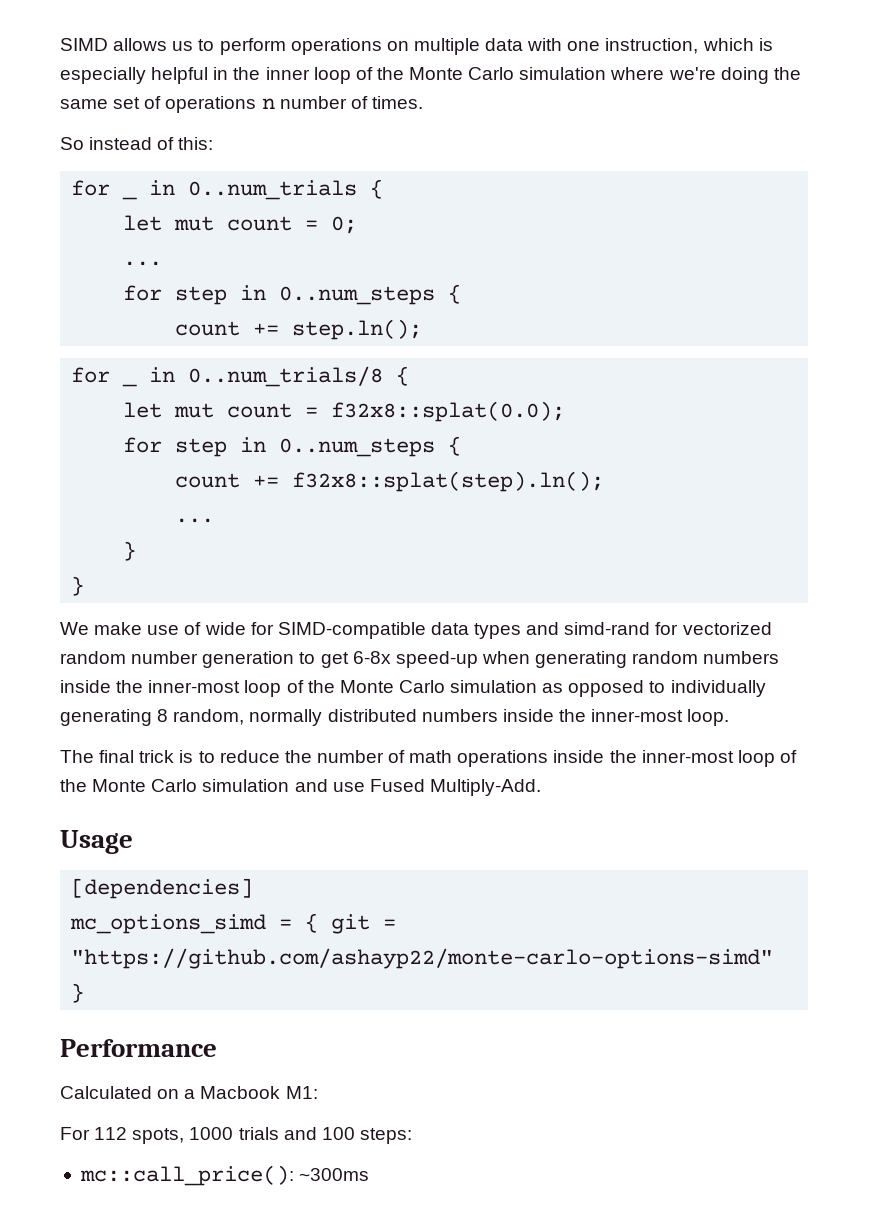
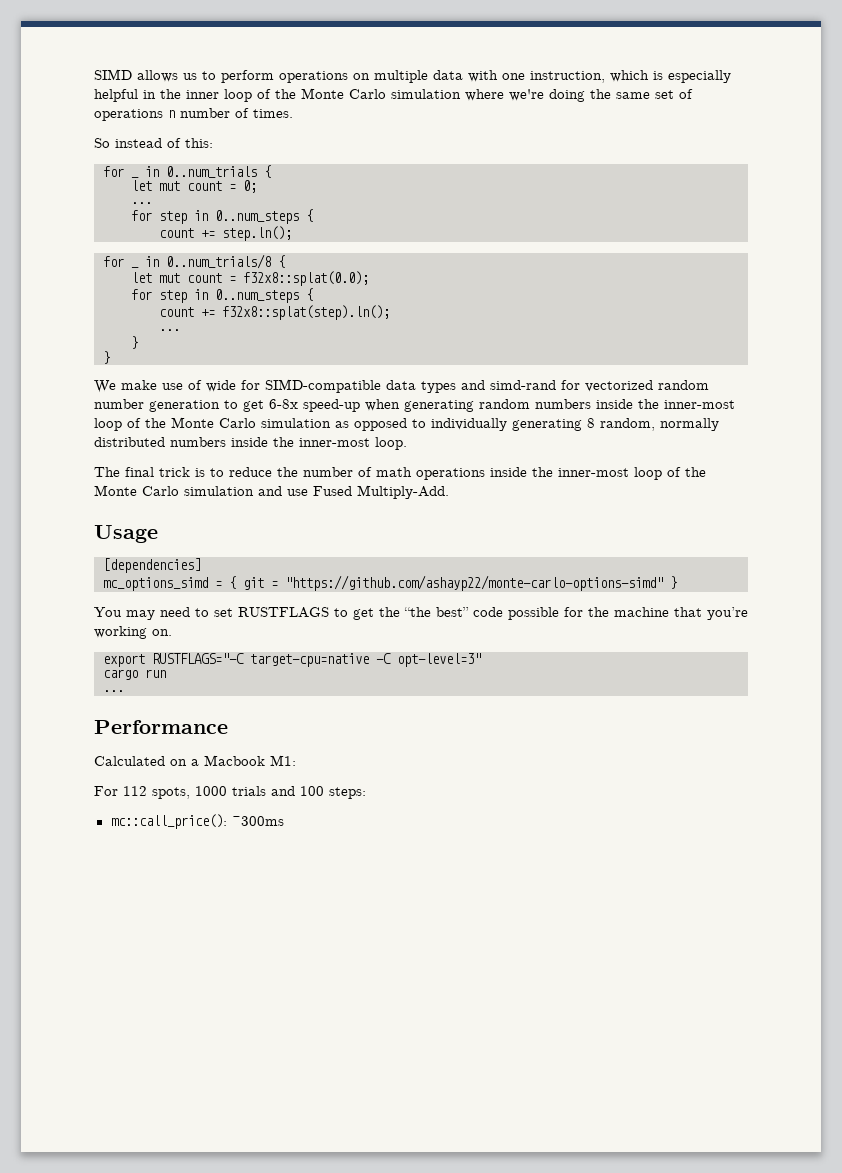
+ You may need to set RUSTFLAGS to get the “the best” code possible for the machine that you’re working on.
+ export RUSTFLAGS="-C target-cpu=native -C opt-level=3"
+ cargo run
+ ...

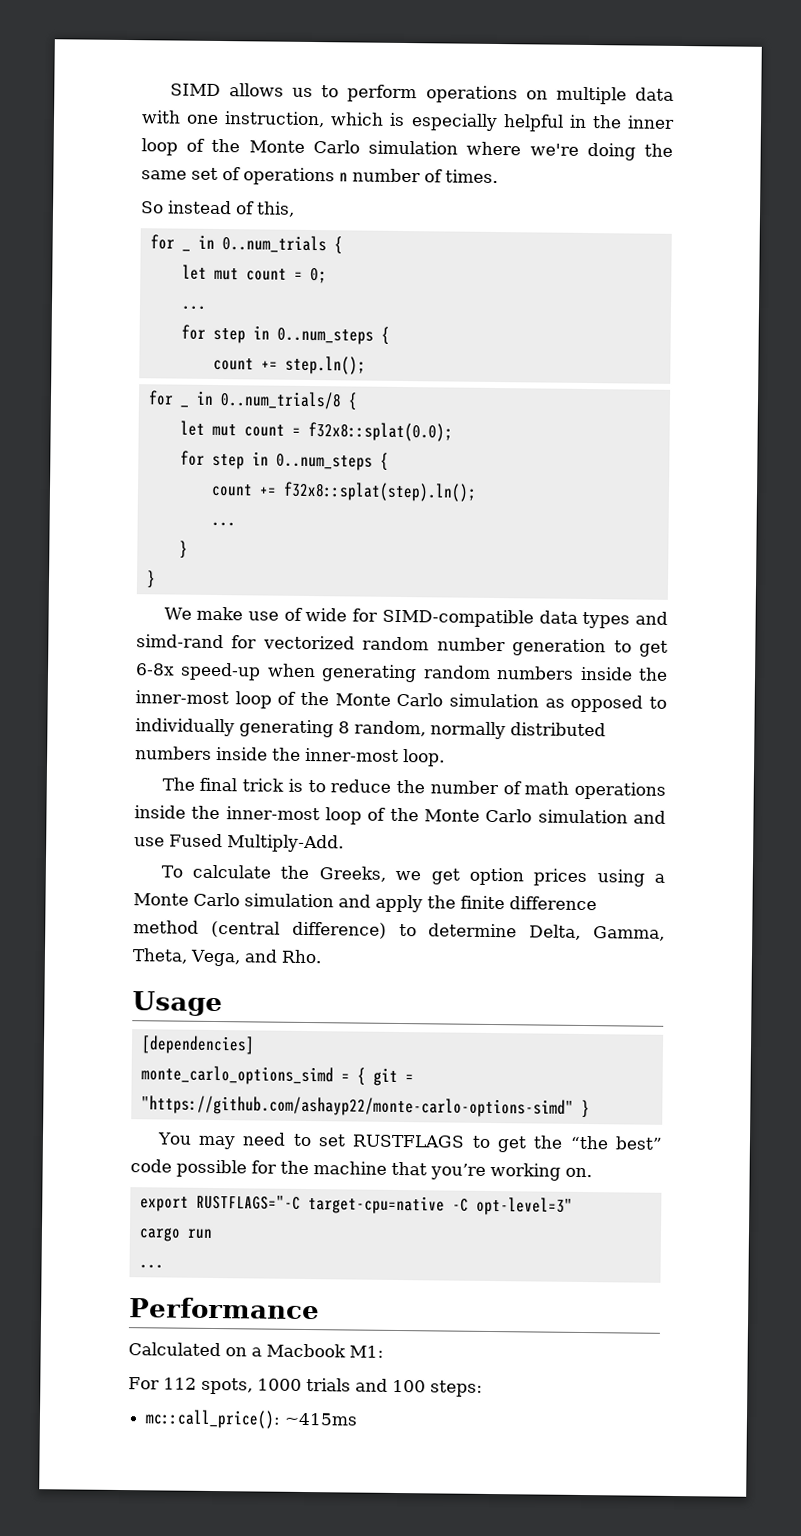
- So instead of this:
+ So instead of this,
+ To calculate the Greeks, we get option prices using a Monte Carlo simulation and apply the finite difference method (central difference) to determine Delta, Gamma, Theta, Vega, and Rho.
- mc_options_simd = { git = "https://github.com/ashayp22/monte-carlo-options-simd" }
+ monte_carlo_options_simd = { git = "https://github.com/ashayp22/monte-carlo-options-simd" }
- mc::call_price(): ~300ms
+ mc::call_price(): ~415ms

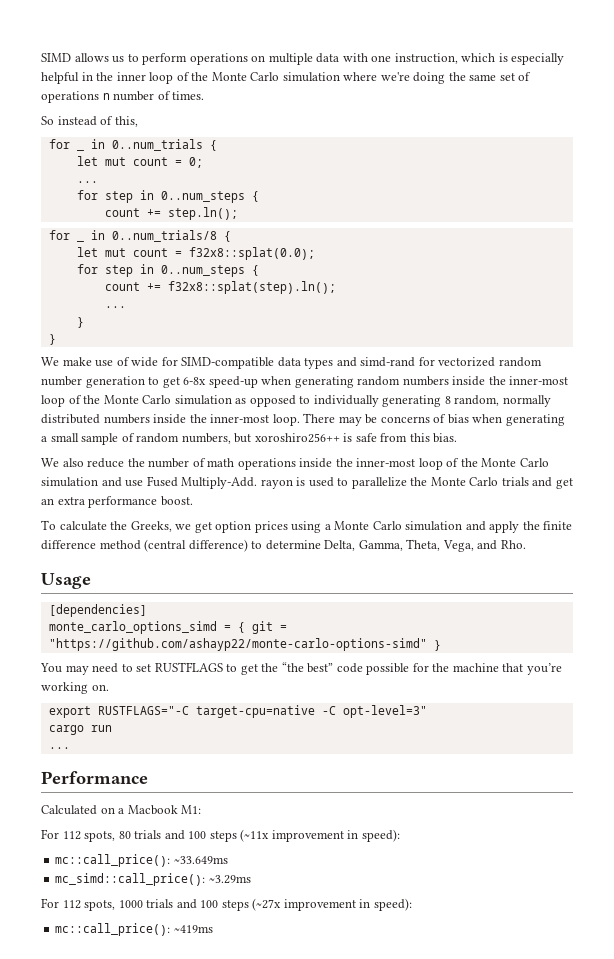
- We make use of wide for SIMD-compatible data types and simd-rand for vectorized random number generation to get 6-8x speed-up when generating random numbers inside the inner-most loop of the Monte Carlo simulation as opposed to individually generating 8 random, normally distributed numbers inside the inner-most loop.
- The final trick is to reduce the number of math operations inside the inner-most loop of the Monte Carlo simulation and use Fused Multiply-Add.
+ We make use of wide for SIMD-compatible data types and simd-rand for vectorized random number generation to get 6-8x speed-up when generating random numbers inside the inner-most loop of the Monte Carlo simulation as opposed to individually generating 8 random, normally distributed numbers inside the inner-most loop. There may be concerns of bias when generating a small sample of random numbers, but xoroshiro256++ is safe from this bias.
+ We also reduce the number of math operations inside the inner-most loop of the Monte Carlo simulation and use Fused Multiply-Add. rayon is used to parallelize the Monte Carlo trials and get an extra performance boost.
+ For 112 spots, 80 trials and 100 steps (~11x improvement in speed):
+ mc::call_price(): ~33.649ms
+ mc_simd::call_price(): ~3.29ms
- For 112 spots, 1000 trials and 100 steps:
- mc::call_price(): ~415ms
+ For 112 spots, 1000 trials and 100 steps (~27x improvement in speed):
+ mc::call_price(): ~419ms

